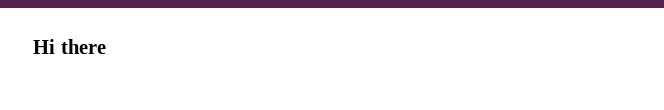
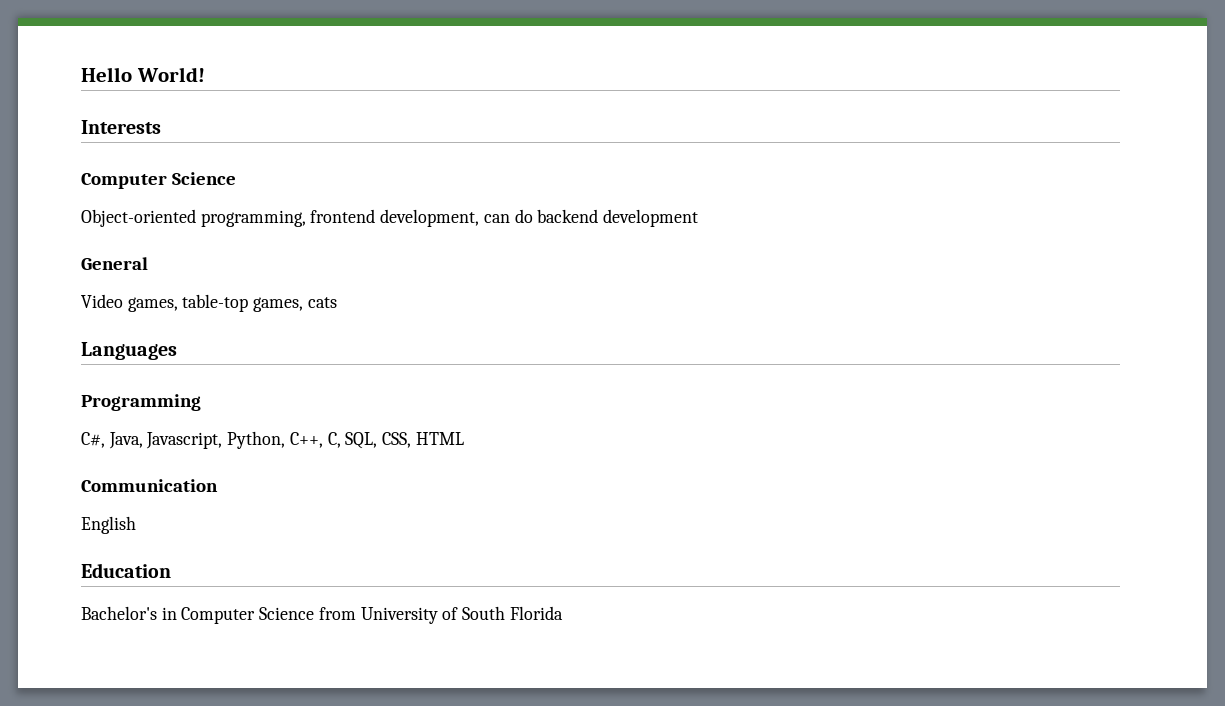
- Hi there
+ Hello World!
+ Interests
+ Computer Science
+ Object-oriented programming, frontend development, can do backend development
+ General
+ Video games, table-top games, cats
+ Languages
+ Programming
+ C#, Java, Javascript, Python, C++, C, SQL, CSS, HTML
+ Communication
+ English
+ Education
+ Bachelor's in Computer Science from University of South Florida

